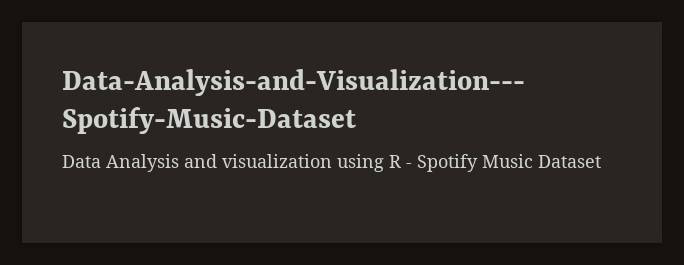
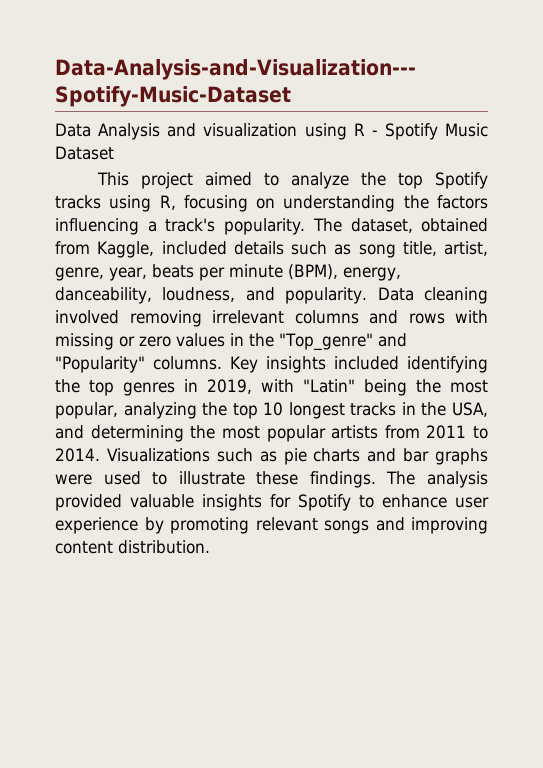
+ This project aimed to analyze the top Spotify tracks using R, focusing on understanding the factors influencing a track's popularity. The dataset, obtained from Kaggle, included details such as song title, artist, genre, year, beats per minute (BPM), energy, danceability, loudness, and popularity. Data cleaning involved removing irrelevant columns and rows with missing or zero values in the "Top_genre" and "Popularity" columns. Key insights included identifying the top genres in 2019, with "Latin" being the most popular, analyzing the top 10 longest tracks in the USA, and determining the most popular artists from 2011 to 2014. Visualizations such as pie charts and bar graphs were used to illustrate these findings. The analysis provided valuable insights for Spotify to enhance user experience by promoting relevant songs and improving content distribution.

